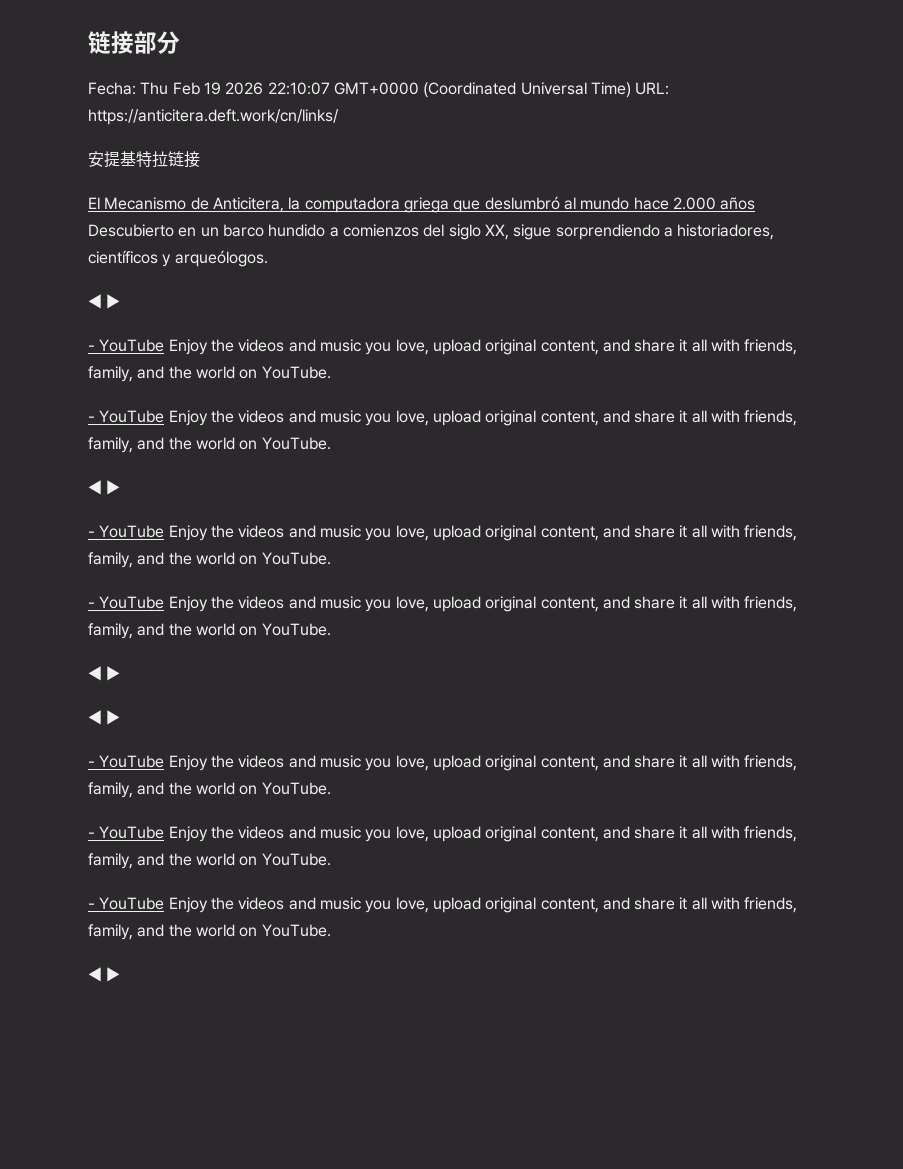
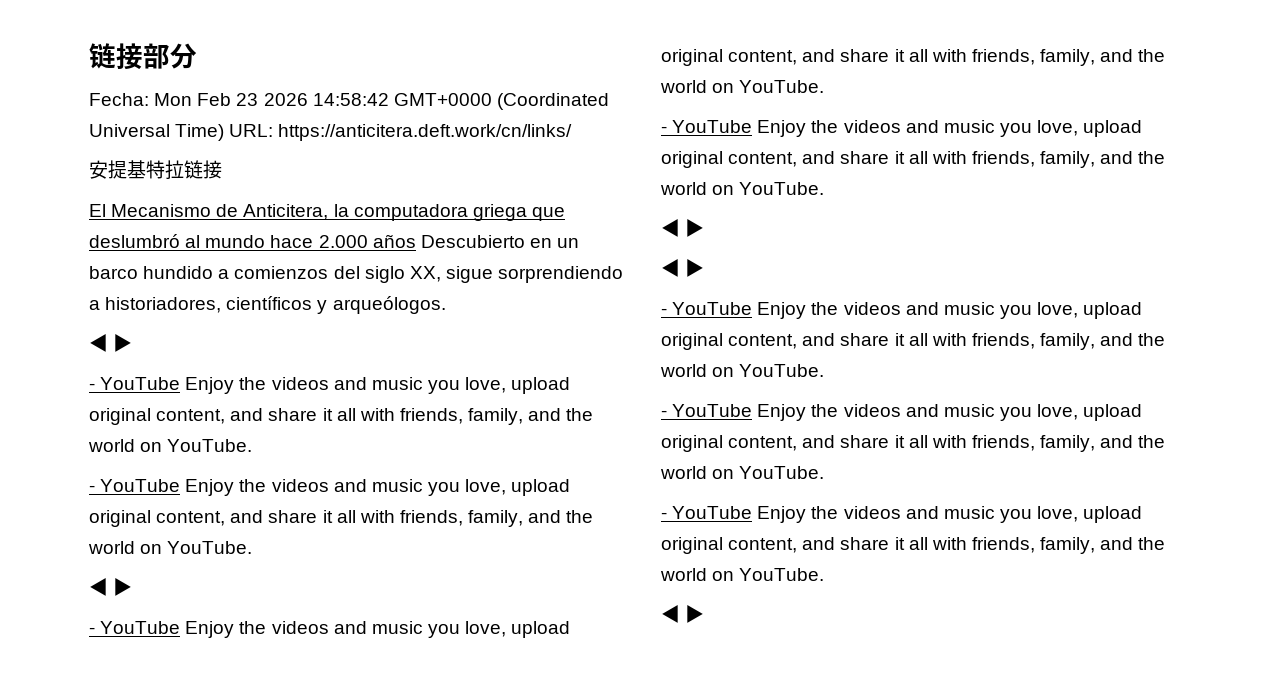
- Fecha: Thu Feb 19 2026 22:10:07 GMT+0000 (Coordinated Universal Time) URL: https://anticitera.deft.work/cn/links/
+ Fecha: Mon Feb 23 2026 14:58:42 GMT+0000 (Coordinated Universal Time) URL: https://anticitera.deft.work/cn/links/

